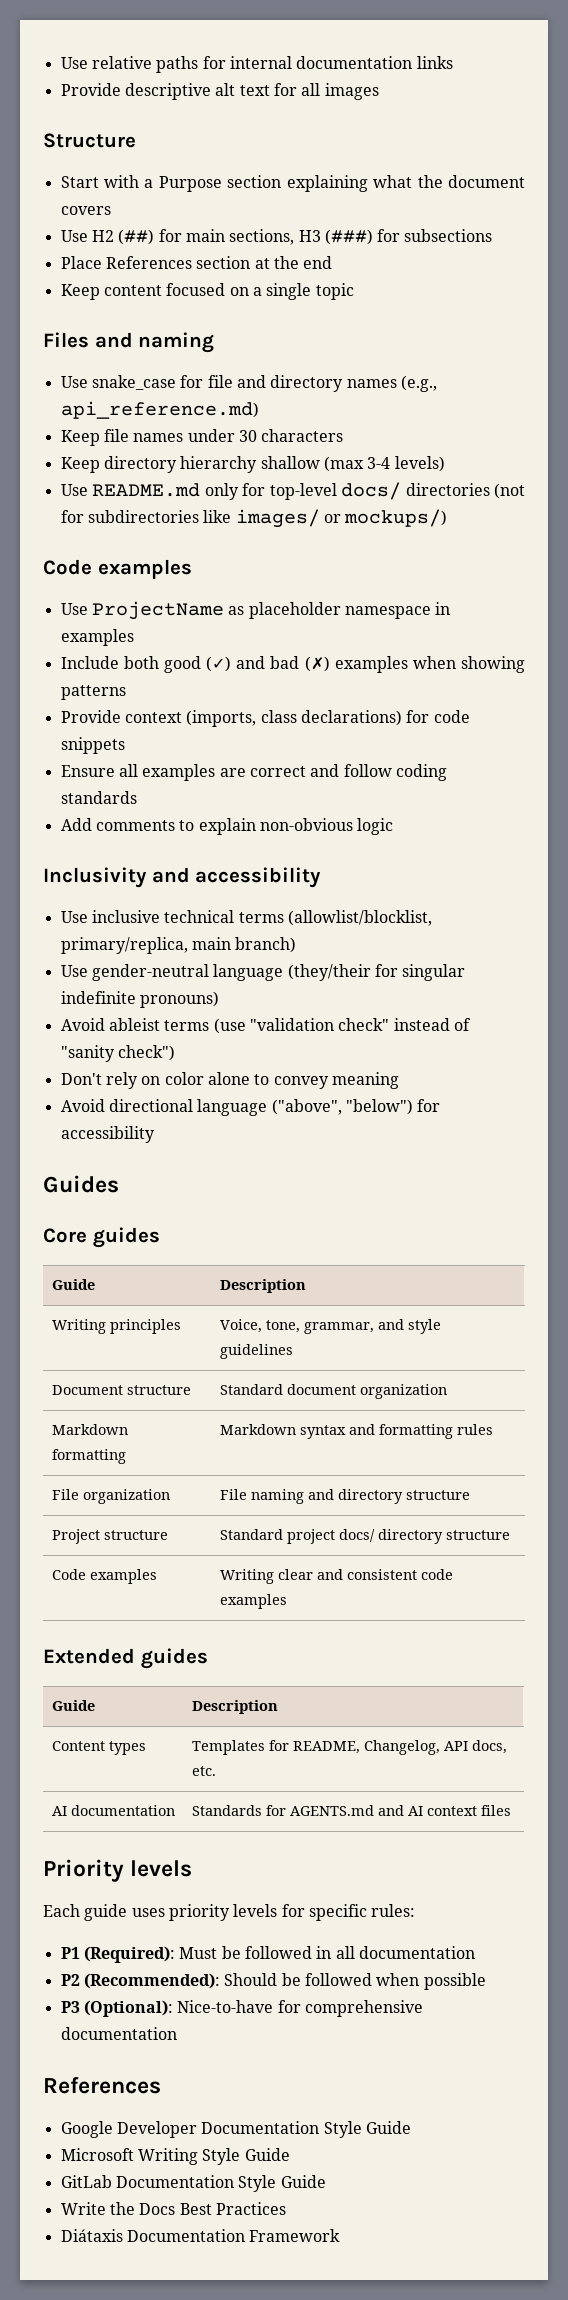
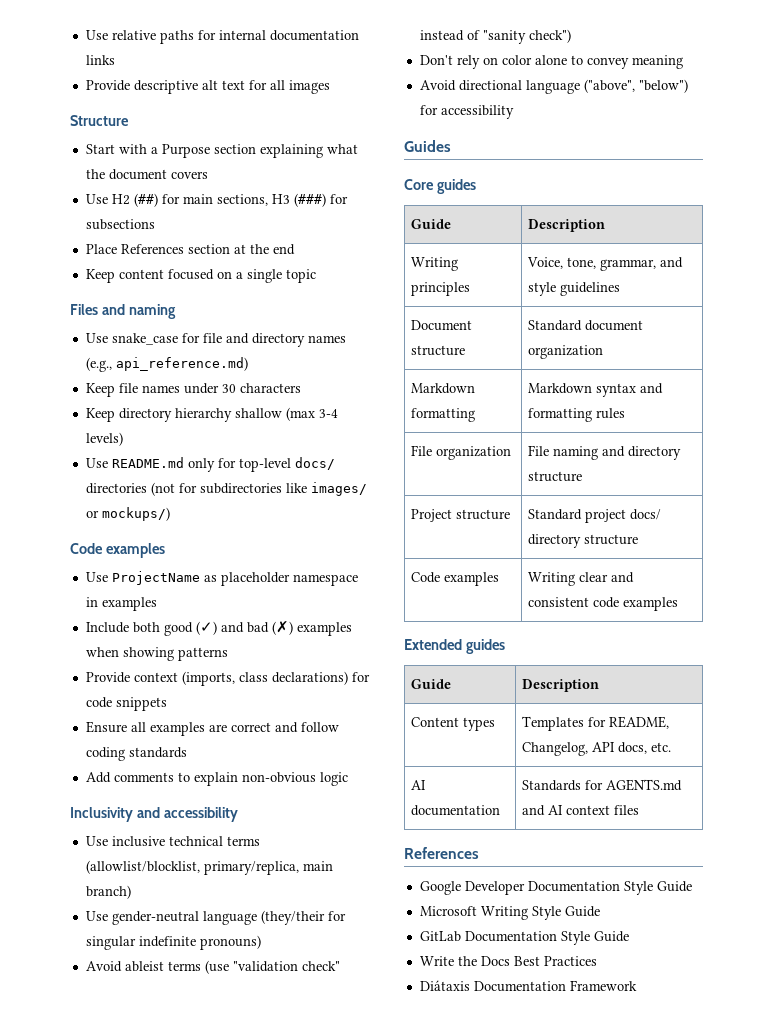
- Priority levels
- Each guide uses priority levels for specific rules:
- P1 (Required): Must be followed in all documentation
- P2 (Recommended): Should be followed when possible
- P3 (Optional): Nice-to-have for comprehensive documentation

